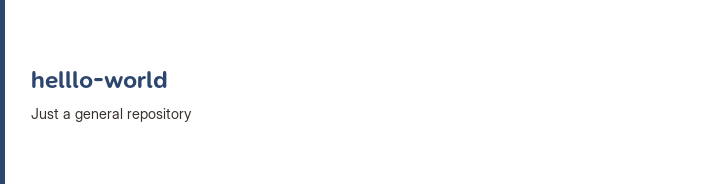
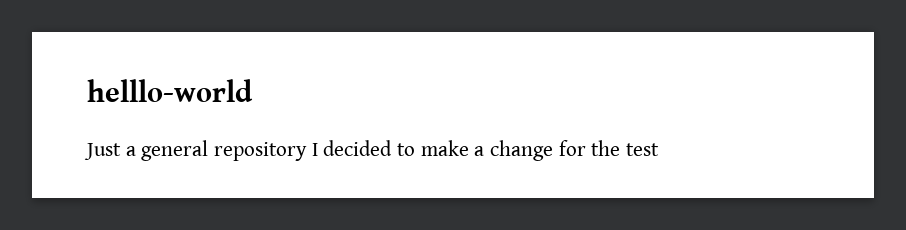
- Just a general repository
+ Just a general repository I decided to make a change for the test

